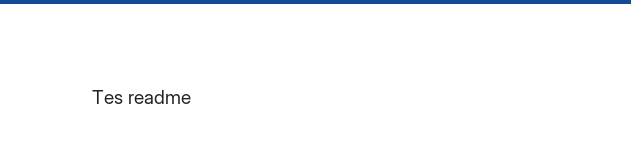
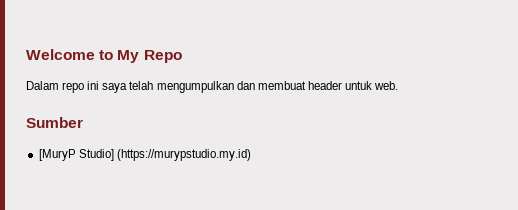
- Tes readme
+ Welcome to My Repo
+ Dalam repo ini saya telah mengumpulkan dan membuat header untuk web.
+ Sumber
+ [MuryP Studio] (https://murypstudio.my.id)

